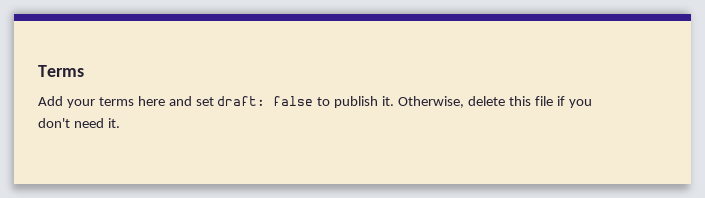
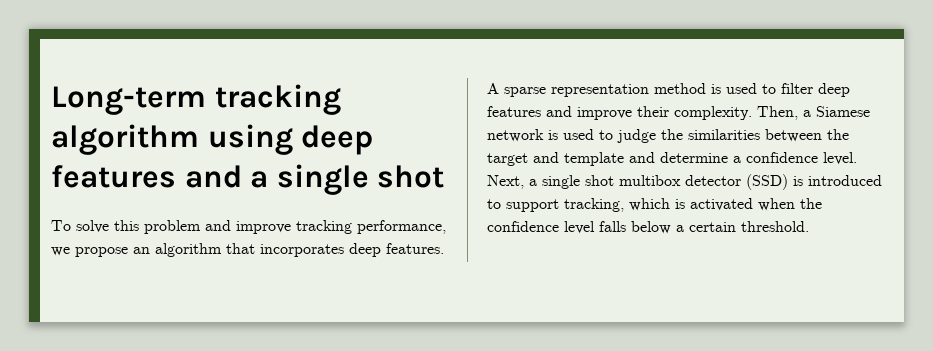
- Terms
- Add your terms here and set draft: false to publish it. Otherwise, delete this file if you don't need it.
+ Long-term tracking algorithm using deep features and a single shot
+ To solve this problem and improve tracking performance, we propose an algorithm that incorporates deep features. A sparse representation method is used to filter deep features and improve their complexity. Then, a Siamese network is used to judge the similarities between the target and template and determine a confidence level. Next, a single shot multibox detector (SSD) is introduced to support tracking, which is activated when the confidence level falls below a certain threshold.

